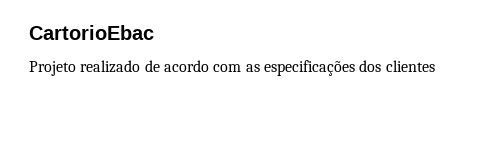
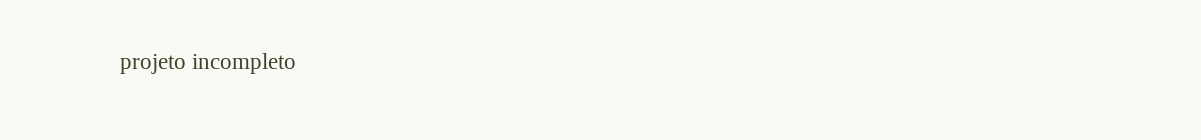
- CartorioEbac
- Projeto realizado de acordo com as especificações dos clientes
+ projeto incompleto

